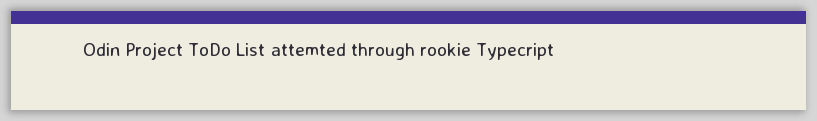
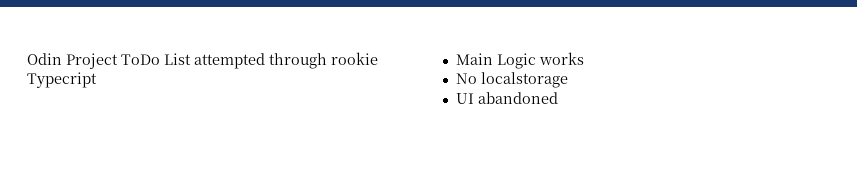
- Odin Project ToDo List attemted through rookie Typecript
+ Odin Project ToDo List attempted through rookie Typecript
+ Main Logic works
+ No localstorage
+ UI abandoned

